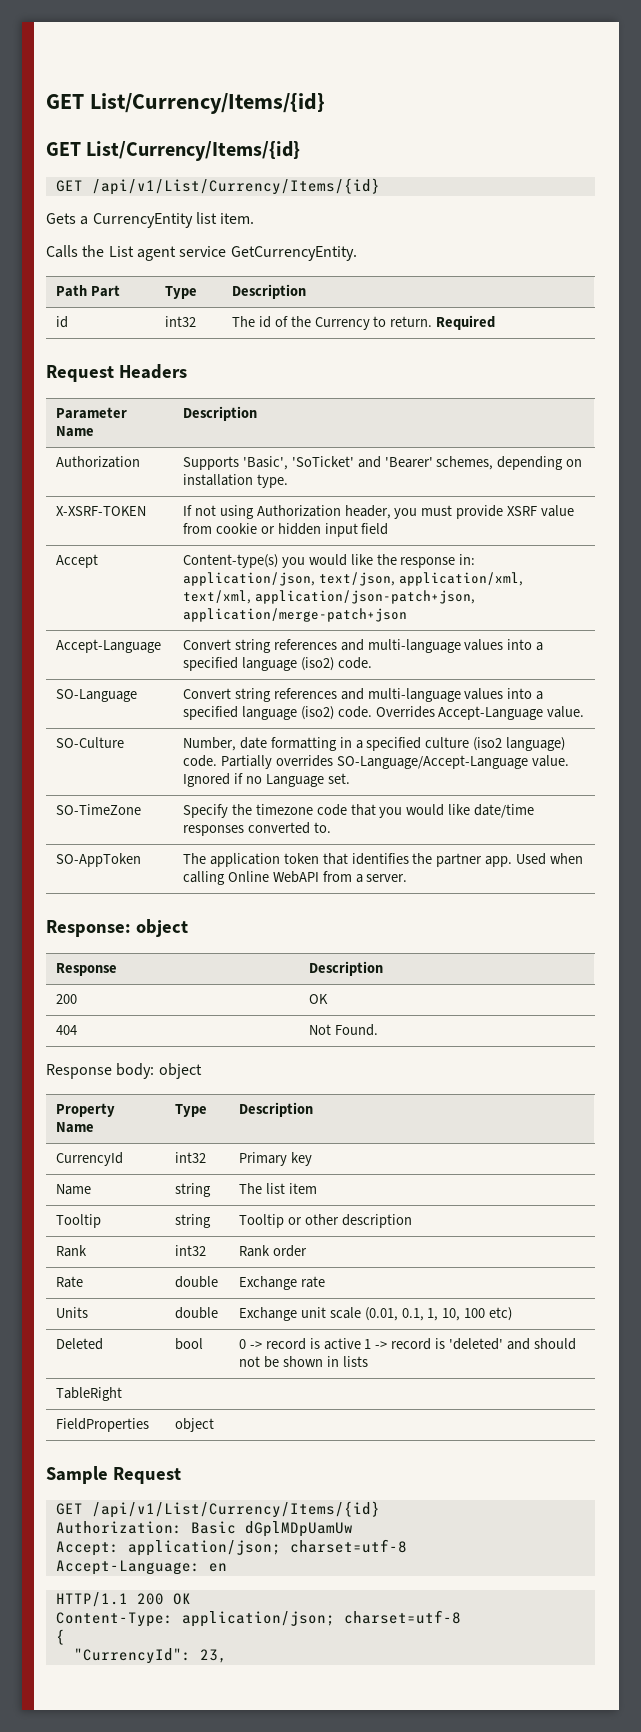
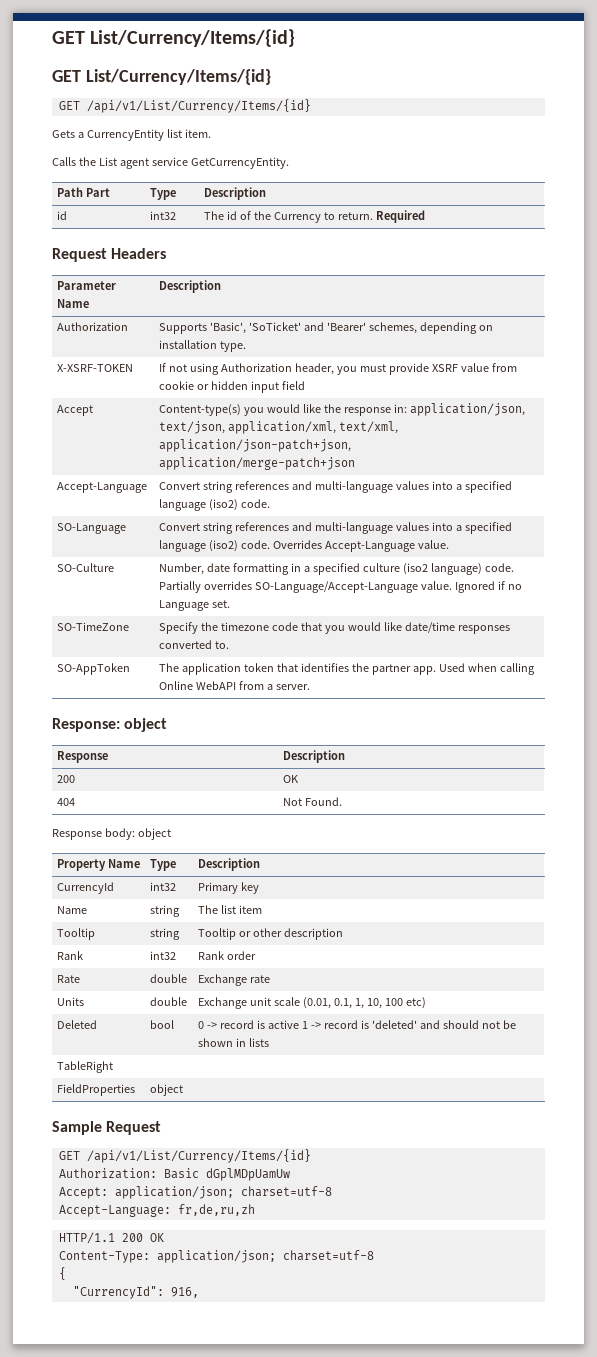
- Accept-Language: en
+ Accept-Language: fr,de,ru,zh
- "CurrencyId": 23,
+ "CurrencyId": 916,

